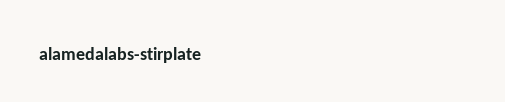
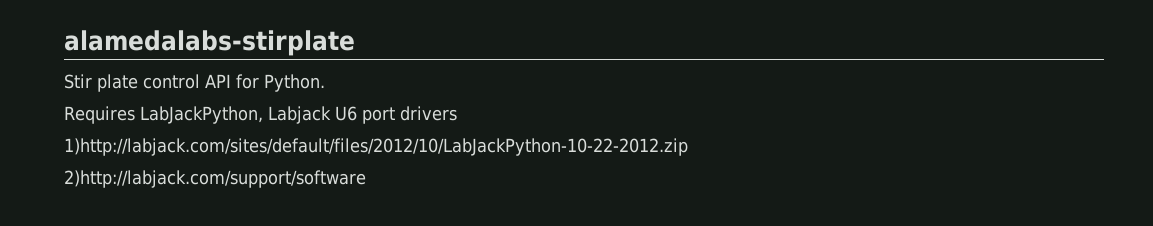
+ Stir plate control API for Python.
+ Requires LabJackPython, Labjack U6 port drivers
+ 1)http://labjack.com/sites/default/files/2012/10/LabJackPython-10-22-2012.zip
+ 2)http://labjack.com/support/software

